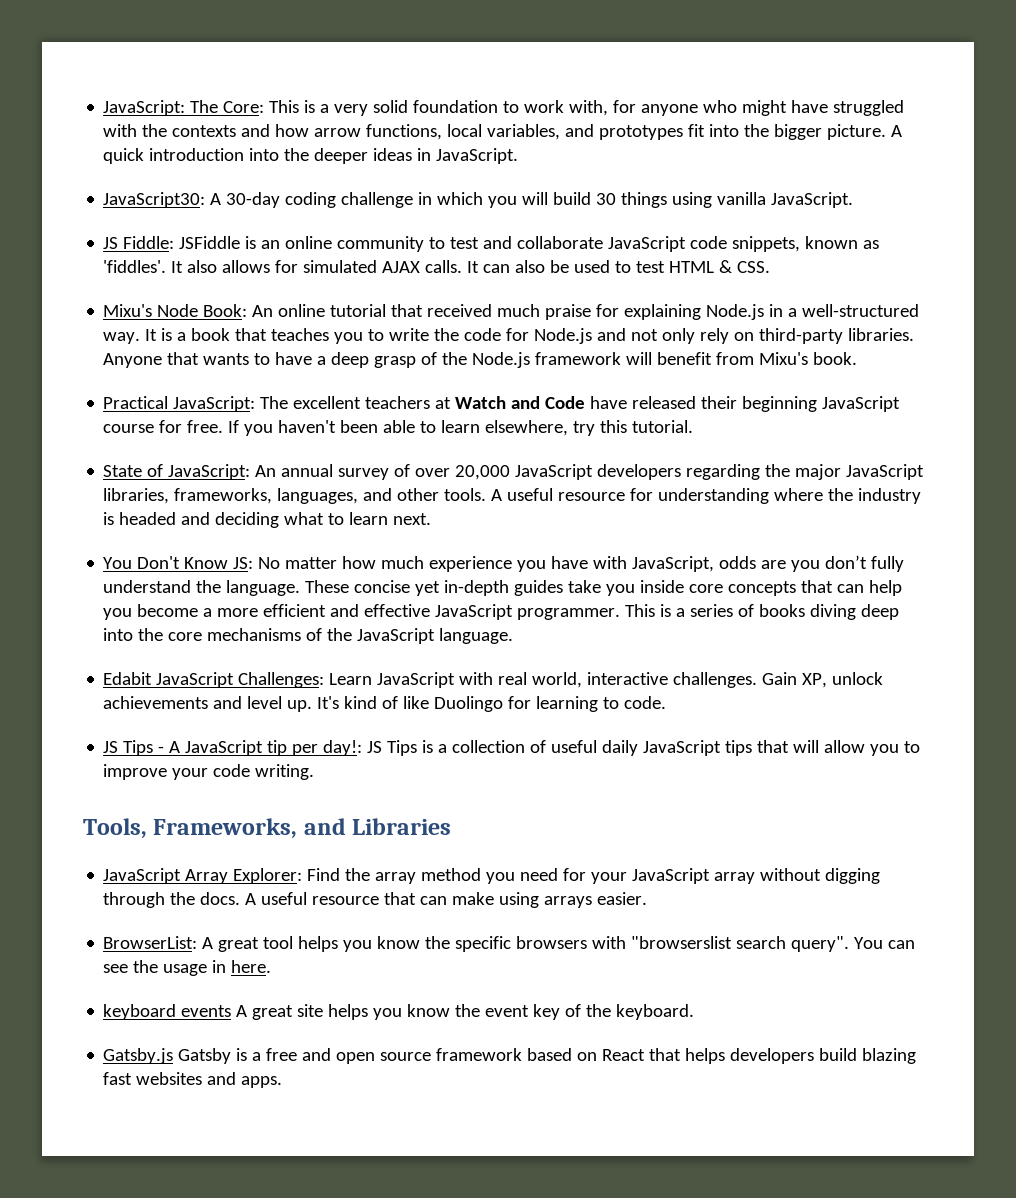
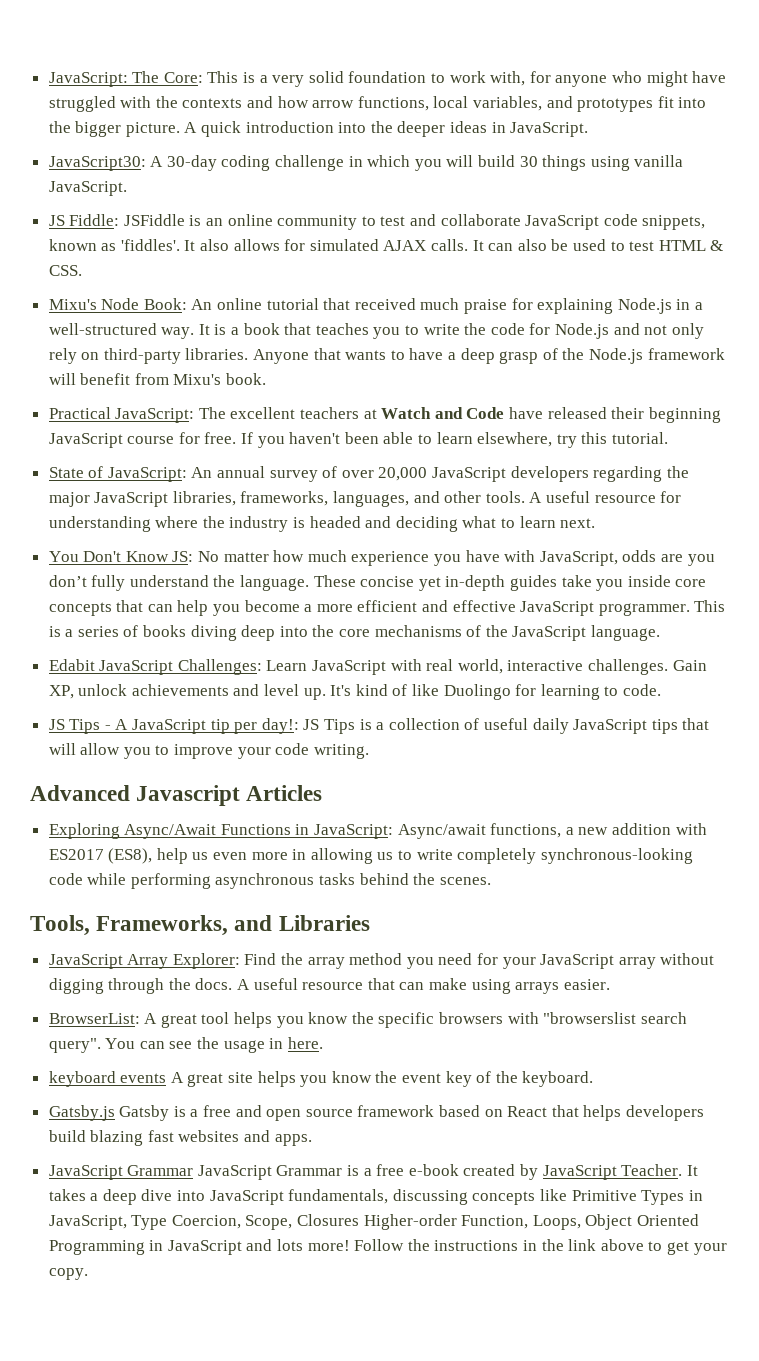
+ Advanced Javascript Articles
+ Exploring Async/Await Functions in JavaScript: Async/await functions, a new addition with ES2017 (ES8), help us even more in allowing us to write completely synchronous-looking code while performing asynchronous tasks behind the scenes.
+ JavaScript Grammar JavaScript Grammar is a free e-book created by JavaScript Teacher. It takes a deep dive into JavaScript fundamentals, discussing concepts like Primitive Types in JavaScript, Type Coercion, Scope, Closures Higher-order Function, Loops, Object Oriented Programming in JavaScript and lots more! Follow the instructions in the link above to get your copy.

